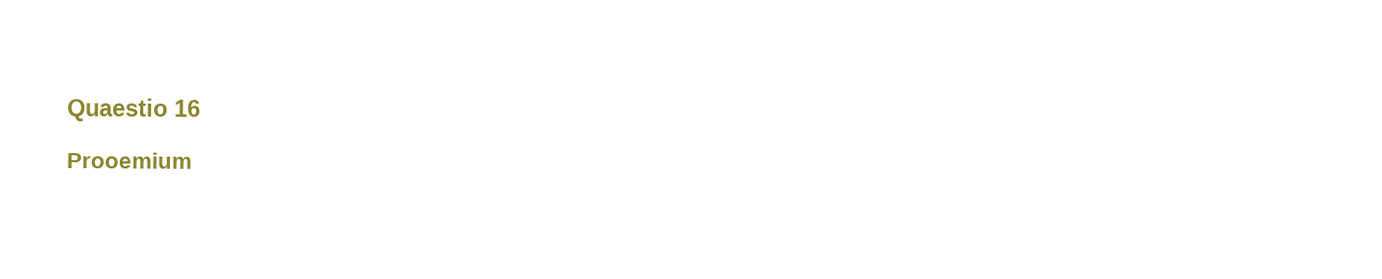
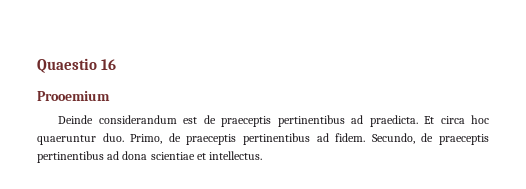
+ Deinde considerandum est de praeceptis pertinentibus ad praedicta. Et circa hoc quaeruntur duo. Primo, de praeceptis pertinentibus ad fidem. Secundo, de praeceptis pertinentibus ad dona scientiae et intellectus.

